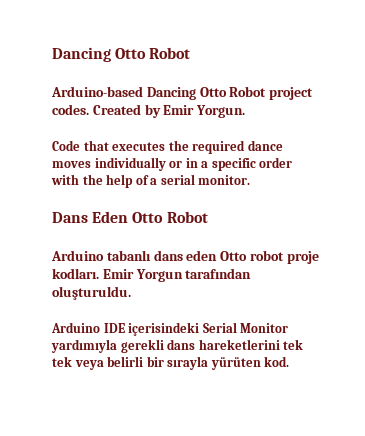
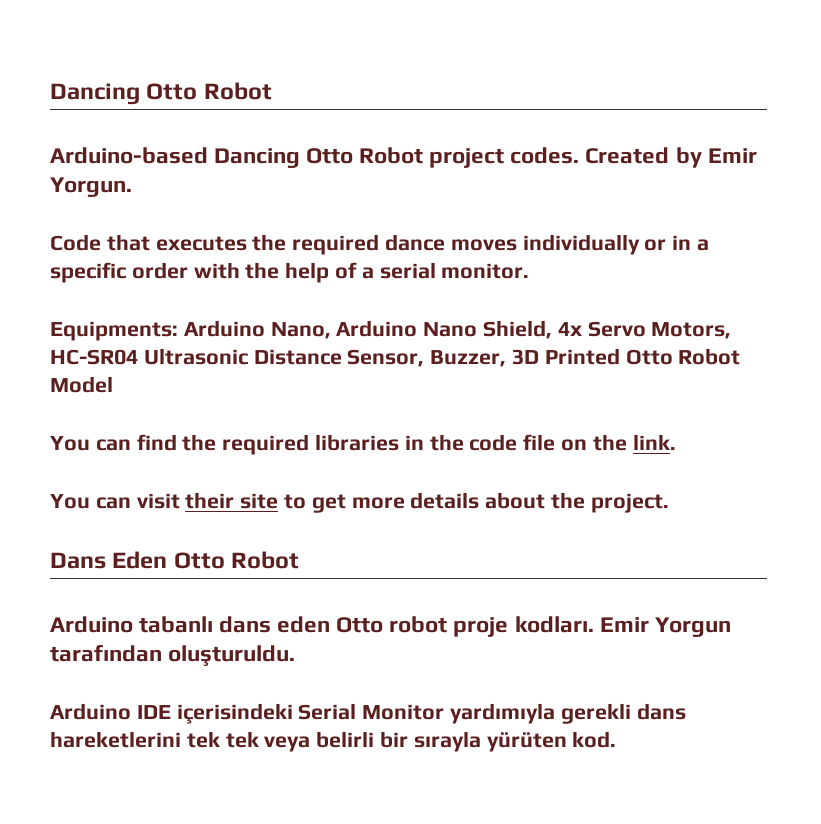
+ Equipments: Arduino Nano, Arduino Nano Shield, 4x Servo Motors, HC-SR04 Ultrasonic Distance Sensor, Buzzer, 3D Printed Otto Robot Model
+ You can find the required libraries in the code file on the link.
+ You can visit their site to get more details about the project.

